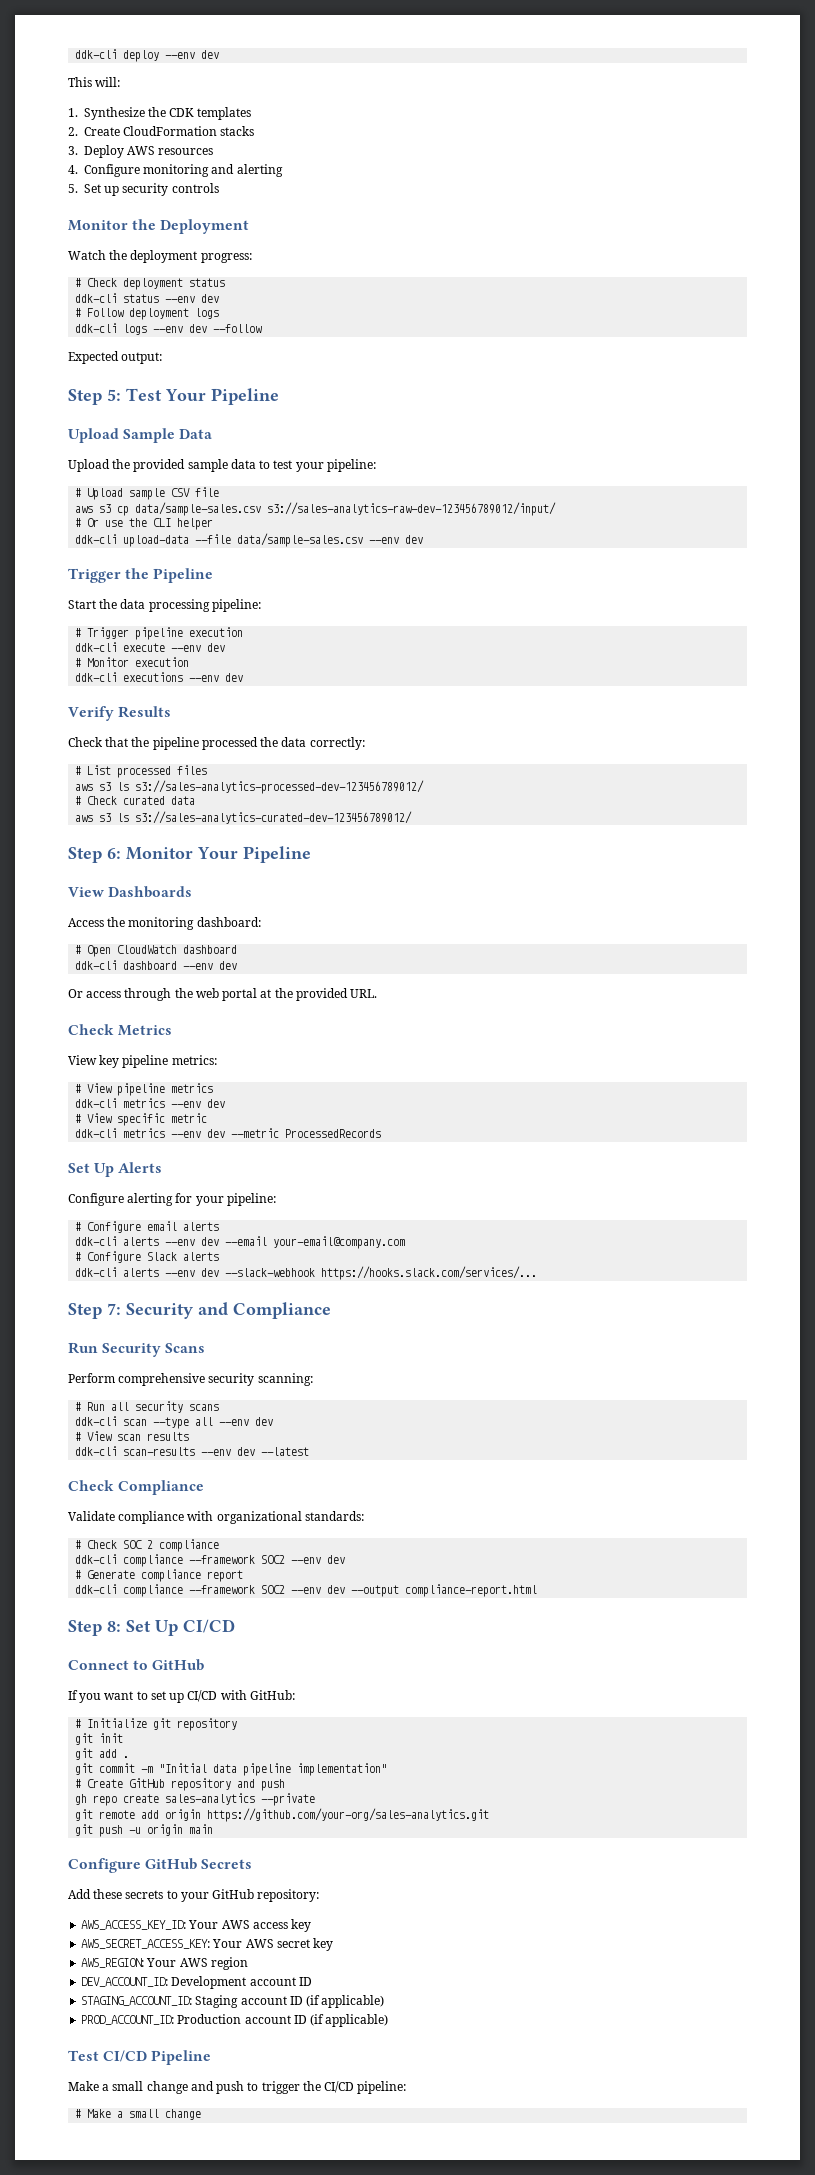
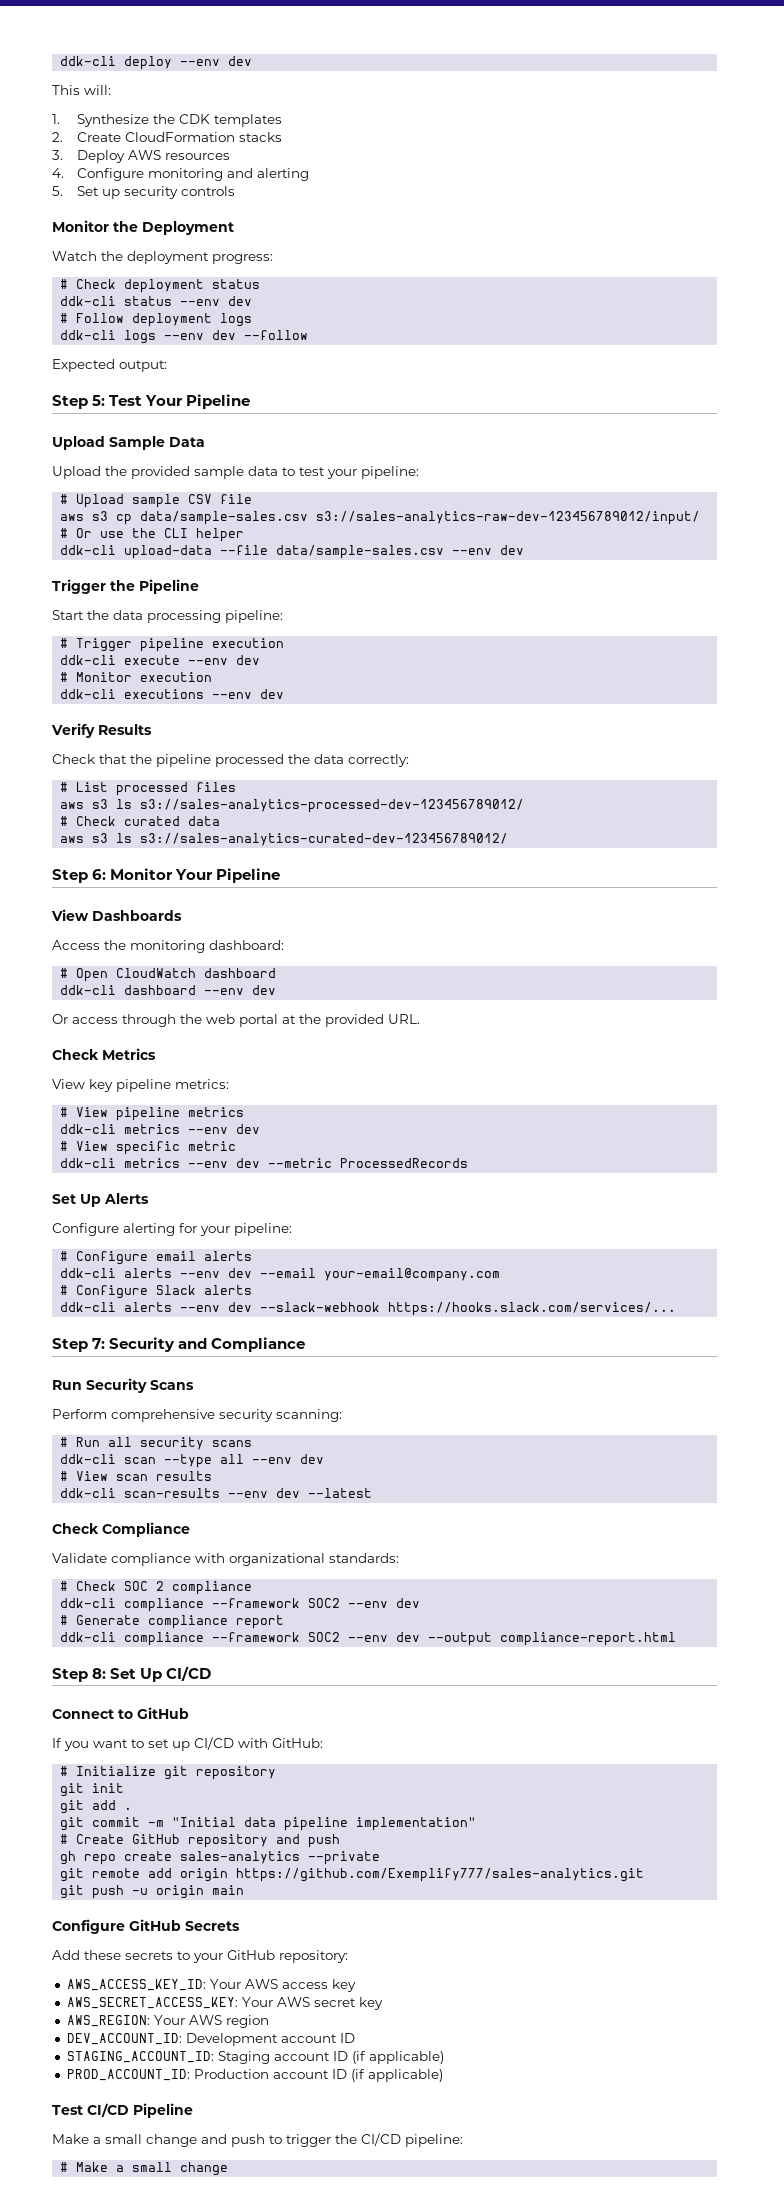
- git remote add origin https://github.com/your-org/sales-analytics.git
+ git remote add origin https://github.com/Exemplify777/sales-analytics.git

